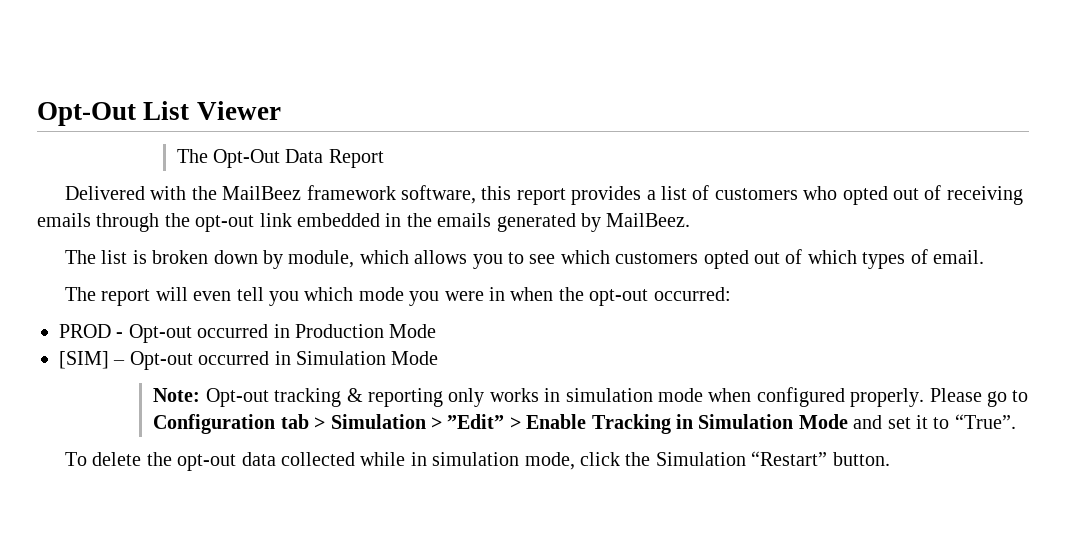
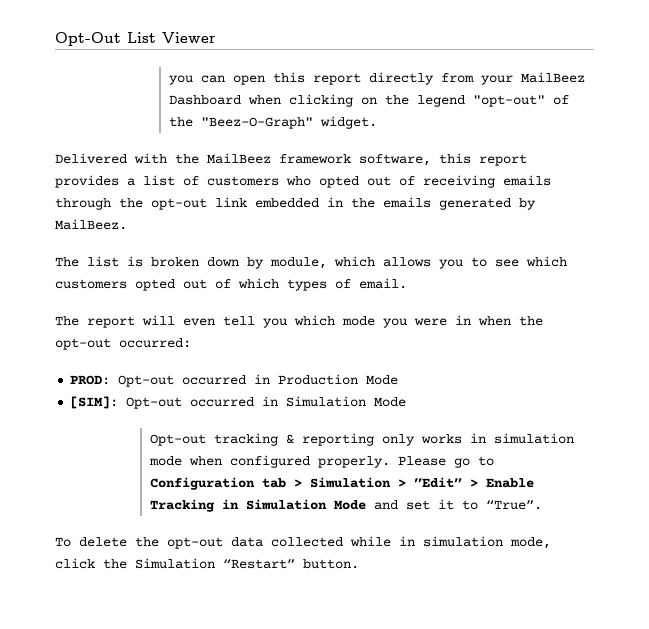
- The Opt-Out Data Report
+ you can open this report directly from your MailBeez Dashboard when clicking on the legend "opt-out" of the "Beez-O-Graph" widget.
- PROD - Opt-out occurred in Production Mode
+ PROD: Opt-out occurred in Production Mode
- [SIM] – Opt-out occurred in Simulation Mode
+ [SIM]: Opt-out occurred in Simulation Mode
- Note: Opt-out tracking & reporting only works in simulation mode when configured properly.
+ Opt-out tracking & reporting only works in simulation mode when configured properly.

